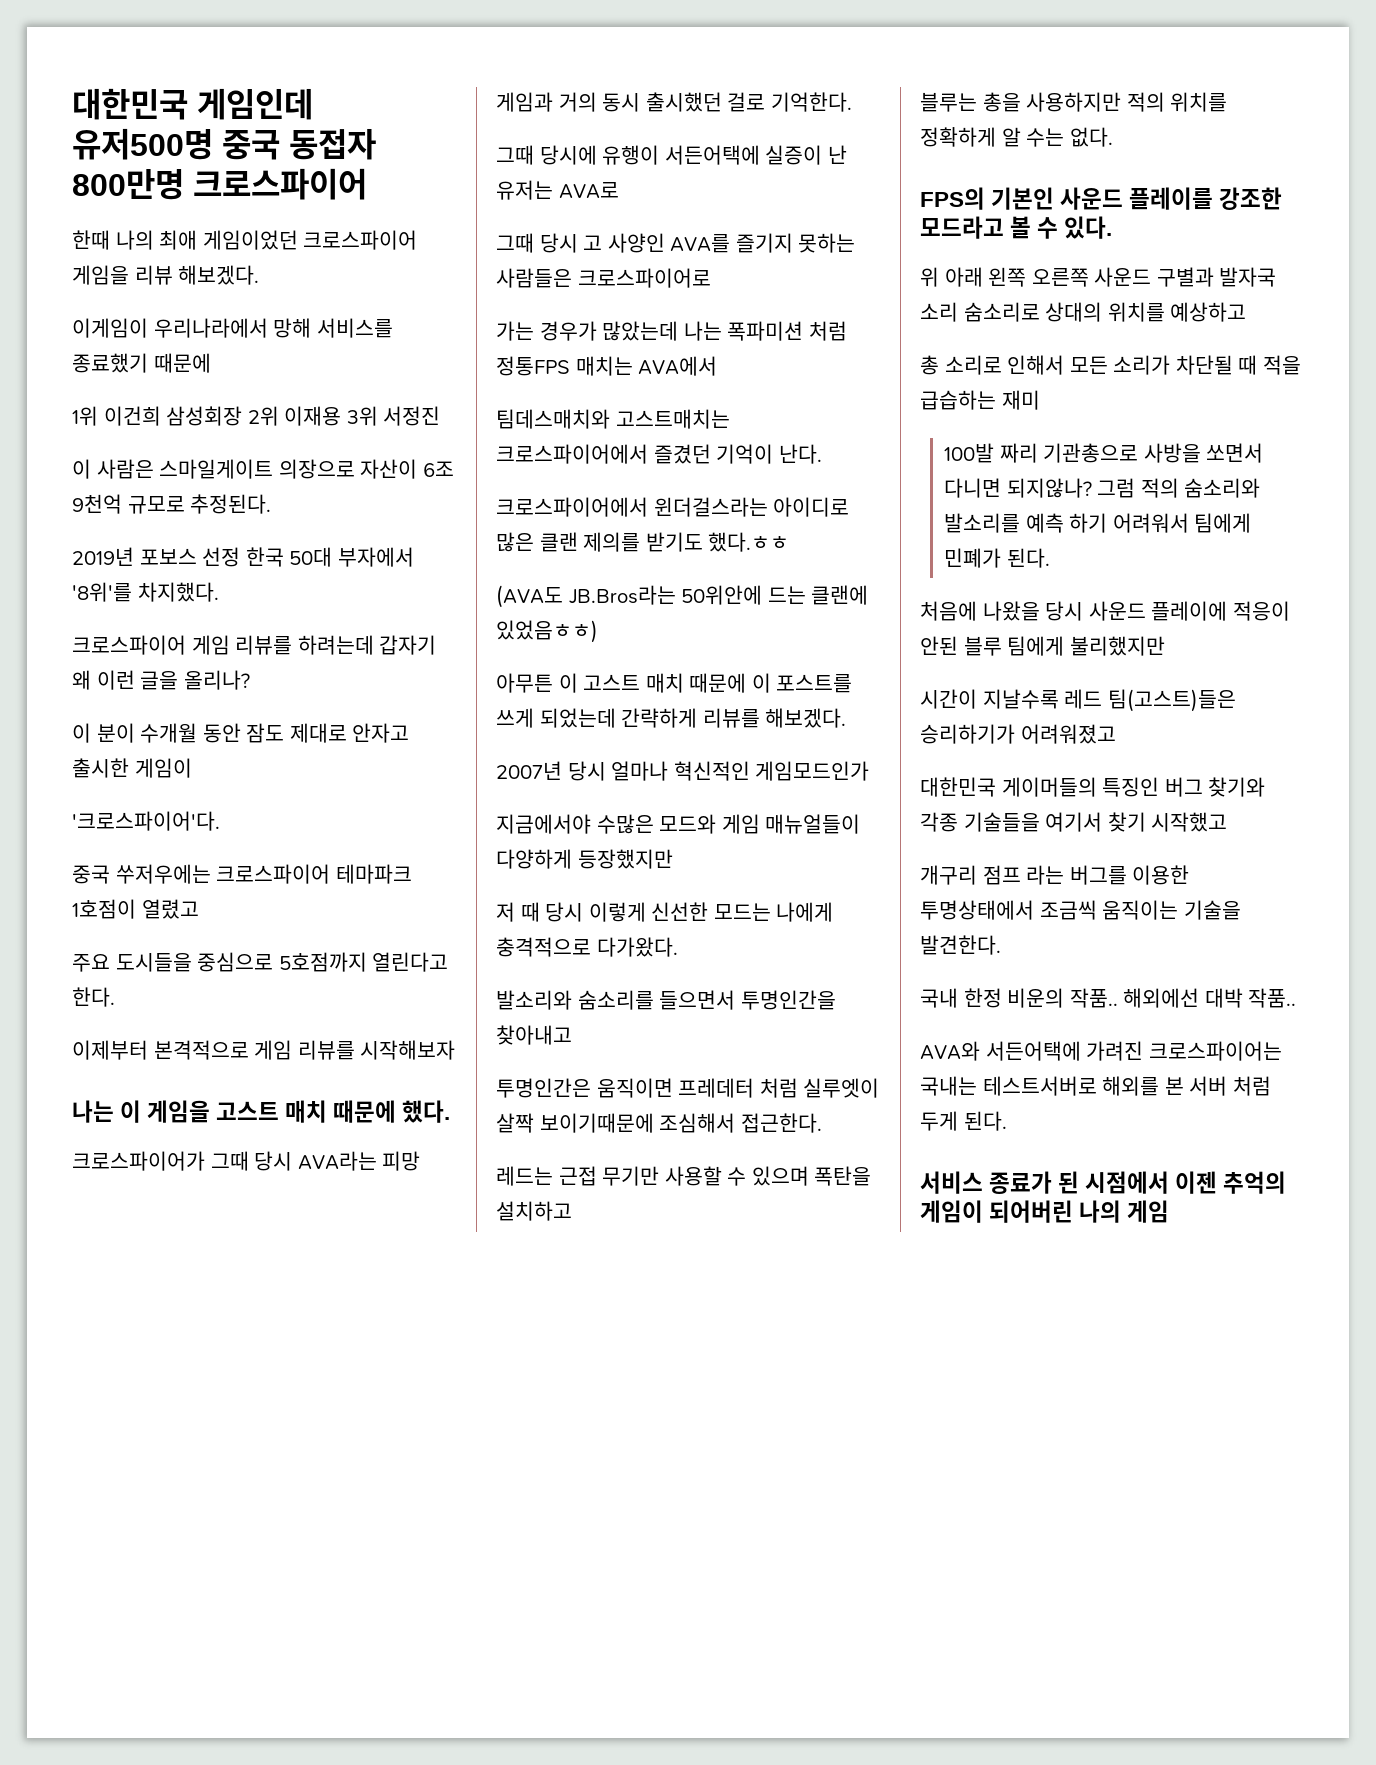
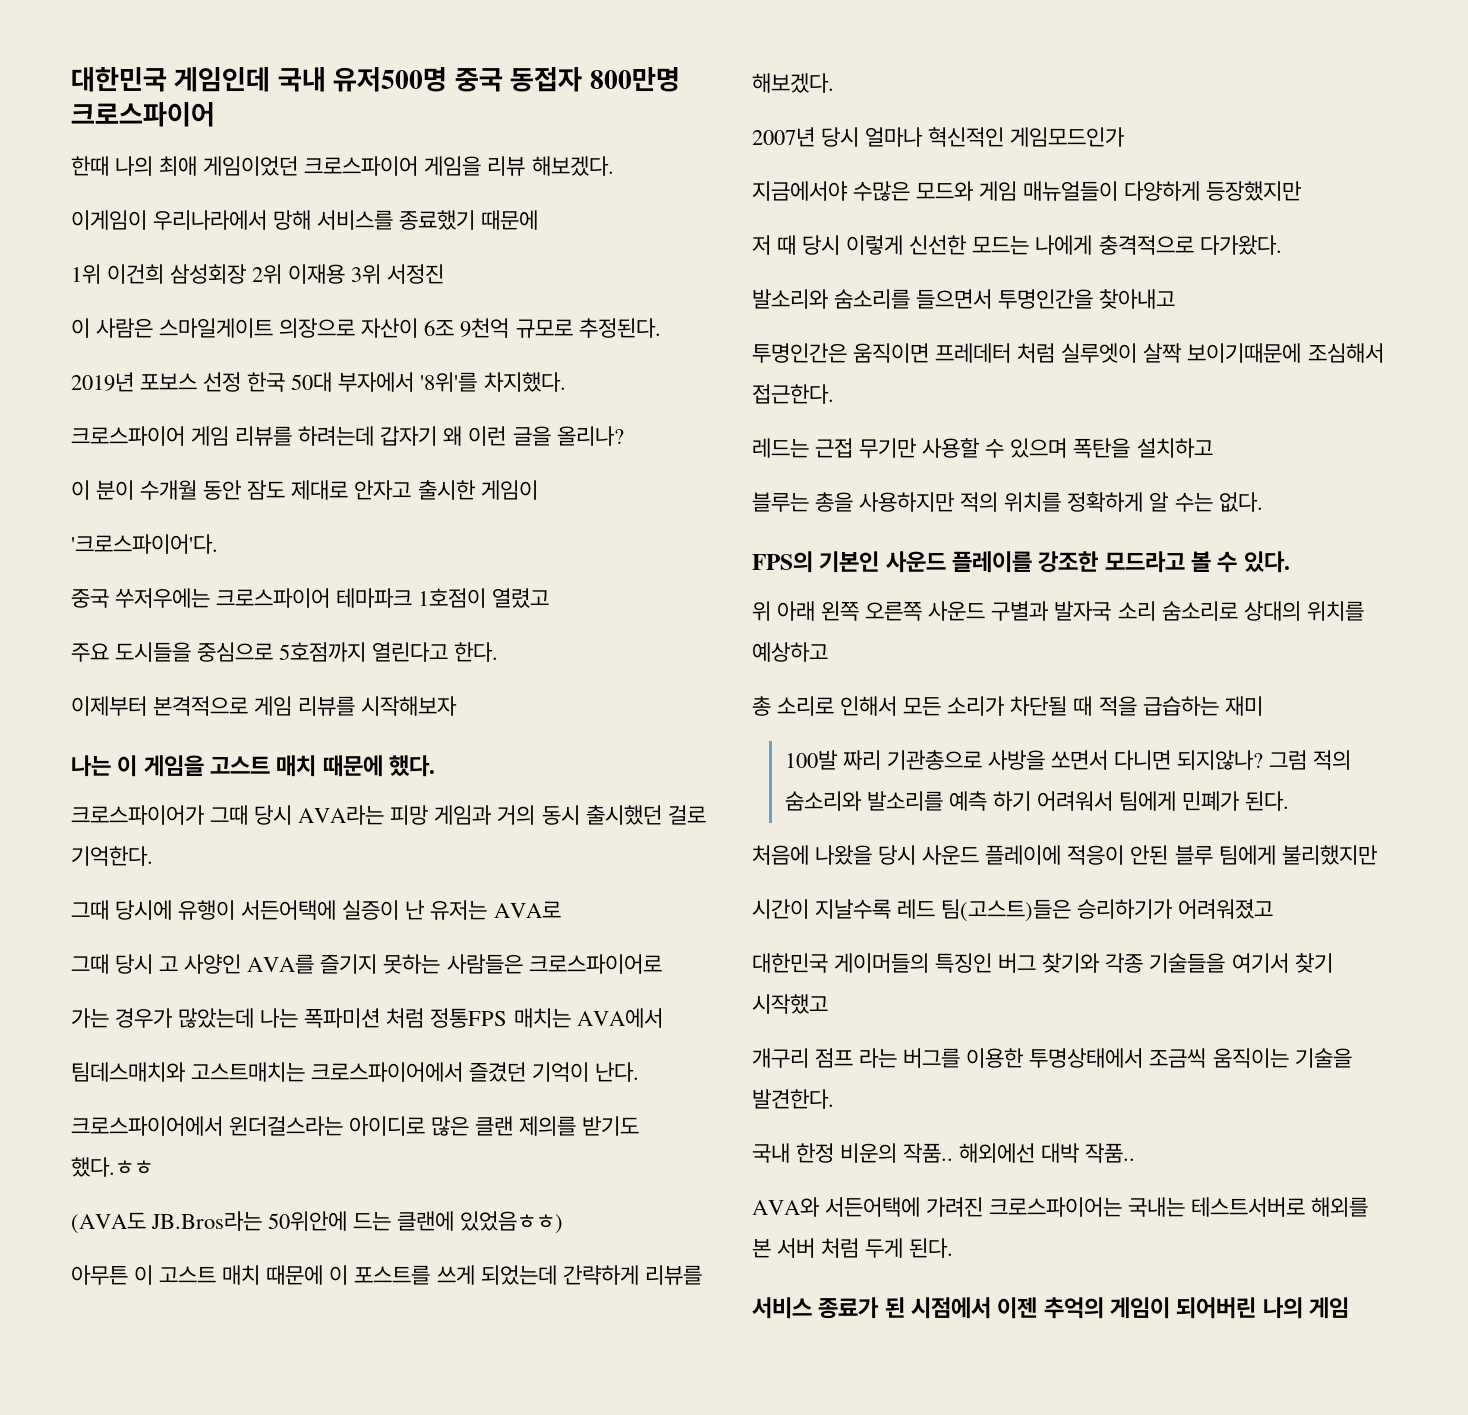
- 대한민국 게임인데 유저500명 중국 동접자 800만명 크로스파이어
+ 대한민국 게임인데 국내 유저500명 중국 동접자 800만명 크로스파이어

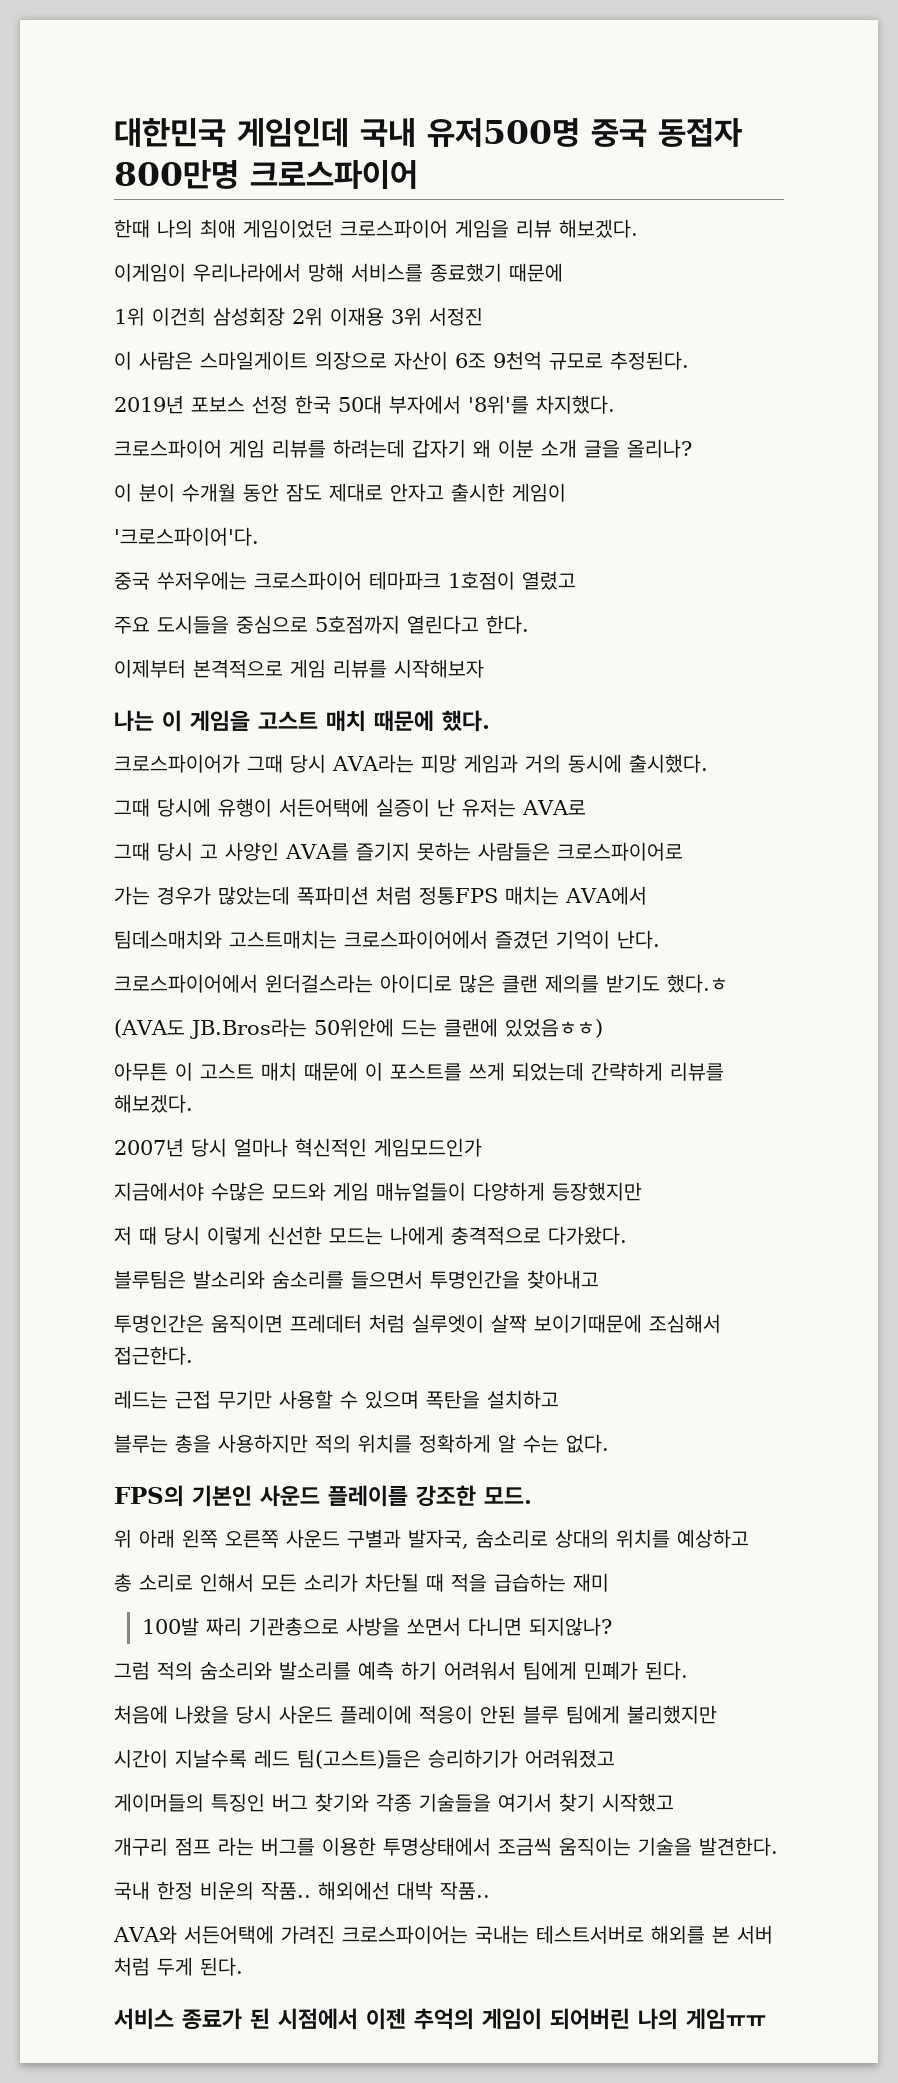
- 크로스파이어 게임 리뷰를 하려는데 갑자기 왜 이런 글을 올리나?
+ 크로스파이어 게임 리뷰를 하려는데 갑자기 왜 이분 소개 글을 올리나?
- 크로스파이어가 그때 당시 AVA라는 피망 게임과 거의 동시 출시했던 걸로 기억한다.
+ 크로스파이어가 그때 당시 AVA라는 피망 게임과 거의 동시에 출시했다.
- 가는 경우가 많았는데 나는 폭파미션 처럼 정통FPS 매치는 AVA에서
+ 가는 경우가 많았는데 폭파미션 처럼 정통FPS 매치는 AVA에서
- 크로스파이어에서 윈더걸스라는 아이디로 많은 클랜 제의를 받기도 했다.ㅎㅎ
+ 크로스파이어에서 윈더걸스라는 아이디로 많은 클랜 제의를 받기도 했다.ㅎ
- 발소리와 숨소리를 들으면서 투명인간을 찾아내고
+ 블루팀은 발소리와 숨소리를 들으면서 투명인간을 찾아내고
- FPS의 기본인 사운드 플레이를 강조한 모드라고 볼 수 있다.
+ FPS의 기본인 사운드 플레이를 강조한 모드.
- 위 아래 왼쪽 오른쪽 사운드 구별과 발자국 소리 숨소리로 상대의 위치를 예상하고
+ 위 아래 왼쪽 오른쪽 사운드 구별과 발자국, 숨소리로 상대의 위치를 예상하고
- 100발 짜리 기관총으로 사방을 쏘면서 다니면 되지않나? 그럼 적의 숨소리와 발소리를 예측 하기 어려워서 팀에게 민폐가 된다.
+ 100발 짜리 기관총으로 사방을 쏘면서 다니면 되지않나?
+ 그럼 적의 숨소리와 발소리를 예측 하기 어려워서 팀에게 민폐가 된다.
- 대한민국 게이머들의 특징인 버그 찾기와 각종 기술들을 여기서 찾기 시작했고
+ 게이머들의 특징인 버그 찾기와 각종 기술들을 여기서 찾기 시작했고
- 서비스 종료가 된 시점에서 이젠 추억의 게임이 되어버린 나의 게임
+ 서비스 종료가 된 시점에서 이젠 추억의 게임이 되어버린 나의 게임ㅠㅠ

